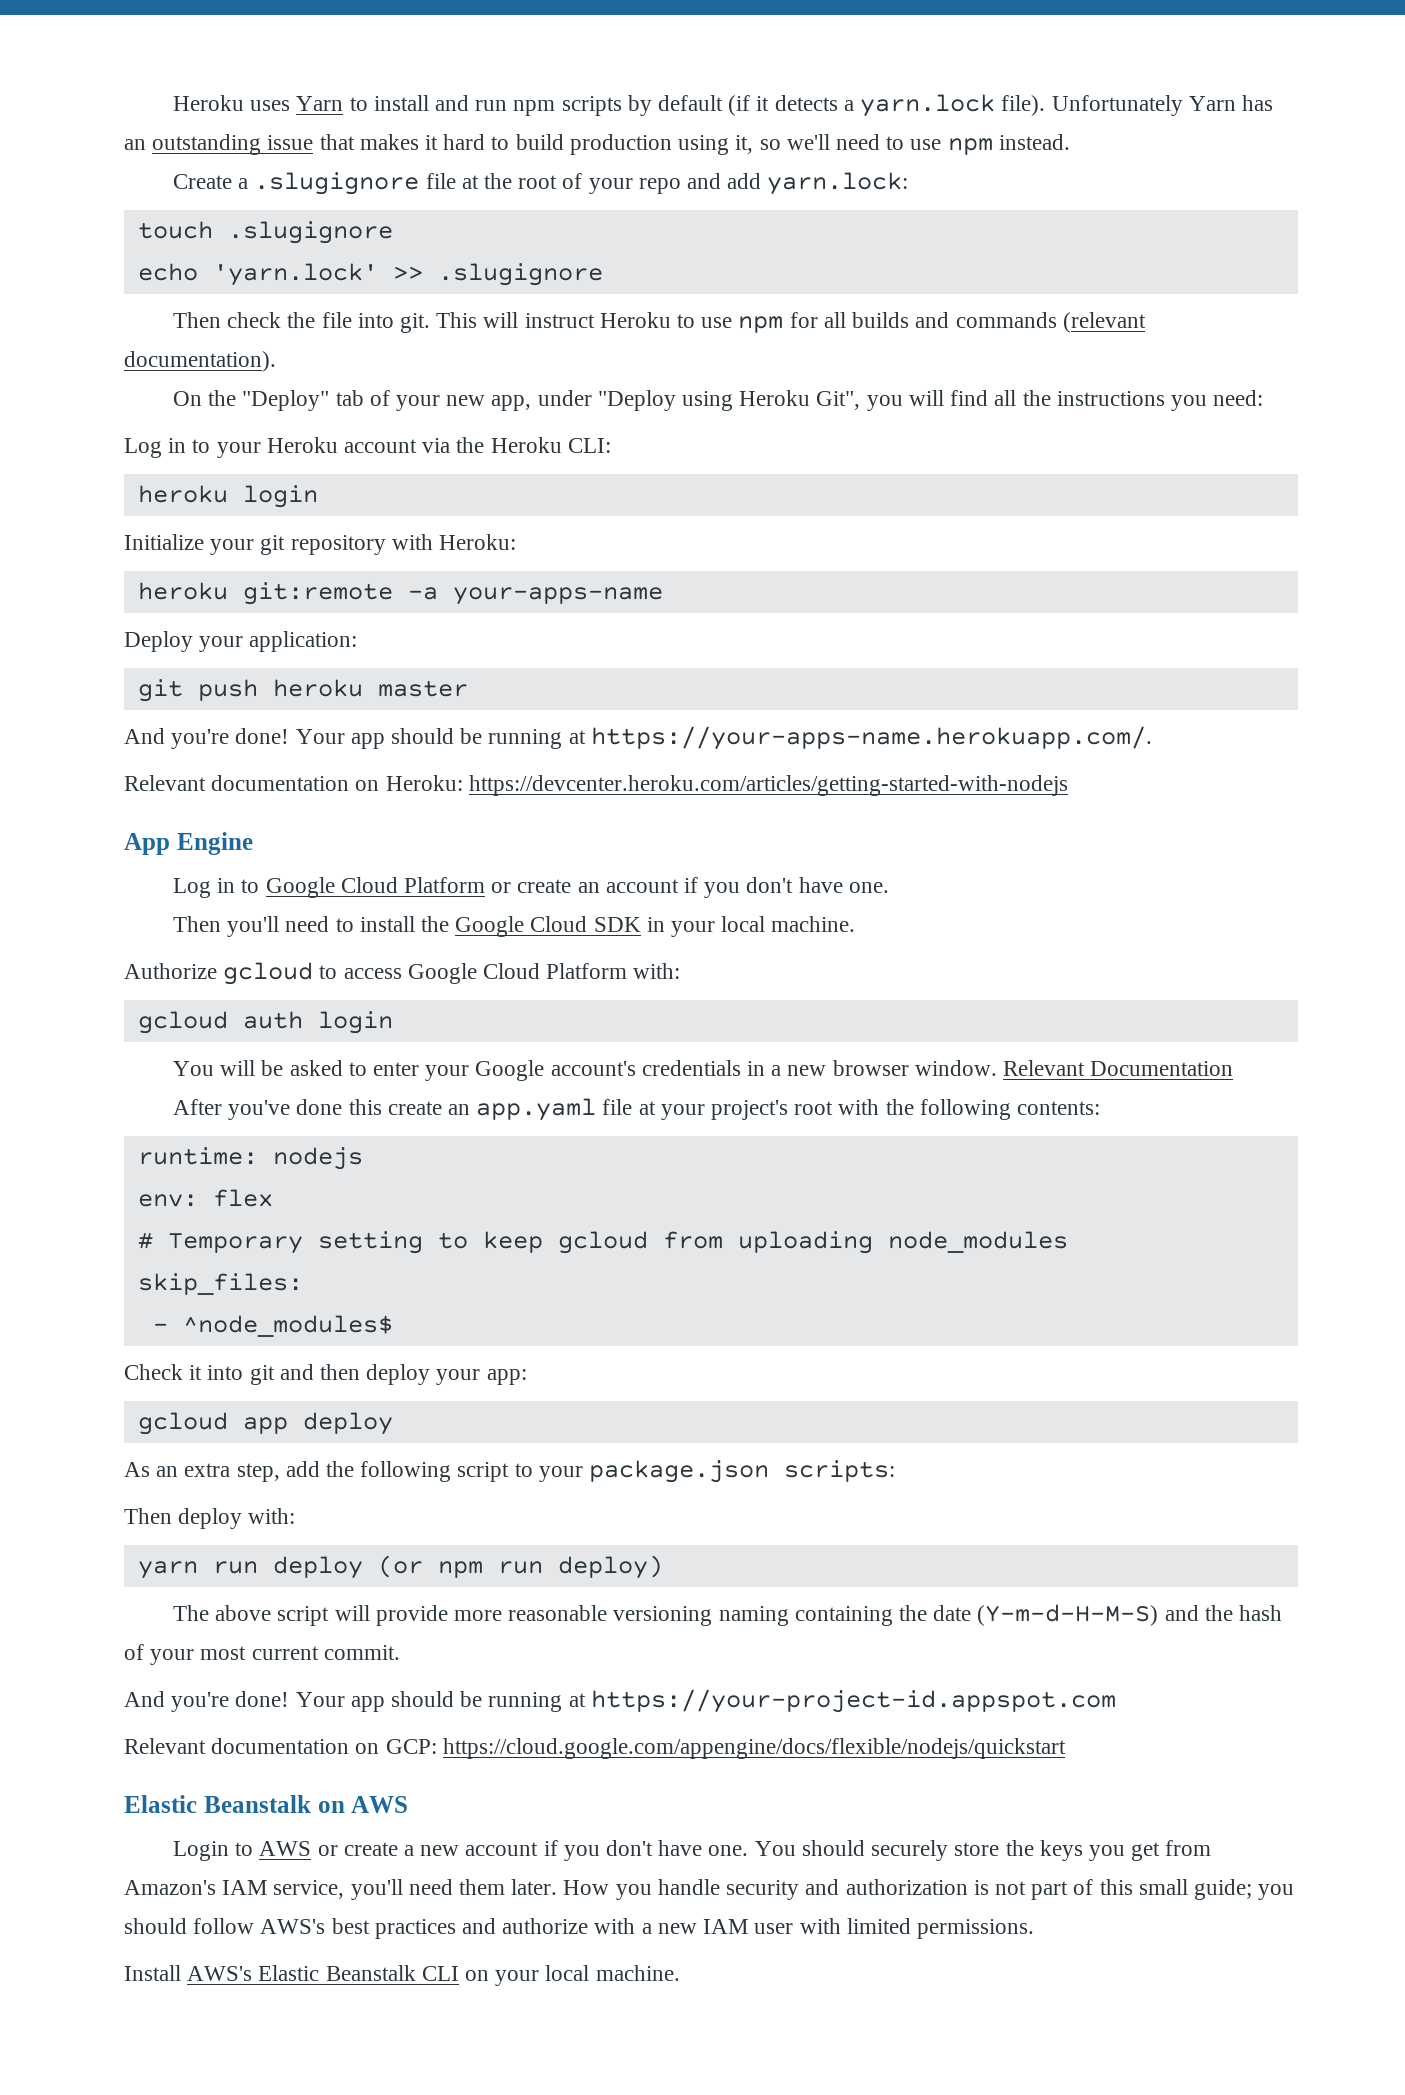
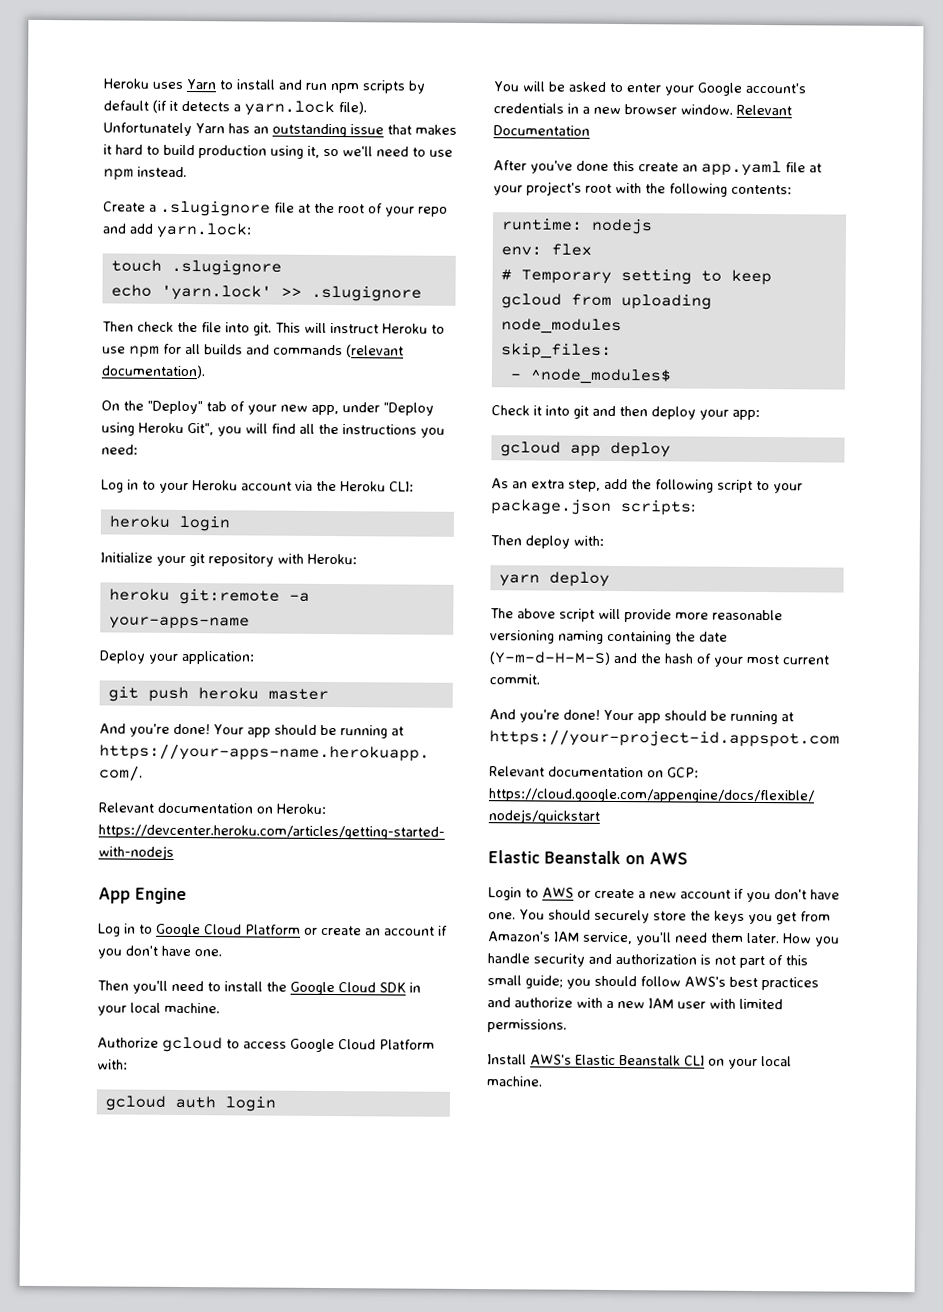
- yarn run deploy (or npm run deploy)
+ yarn deploy

